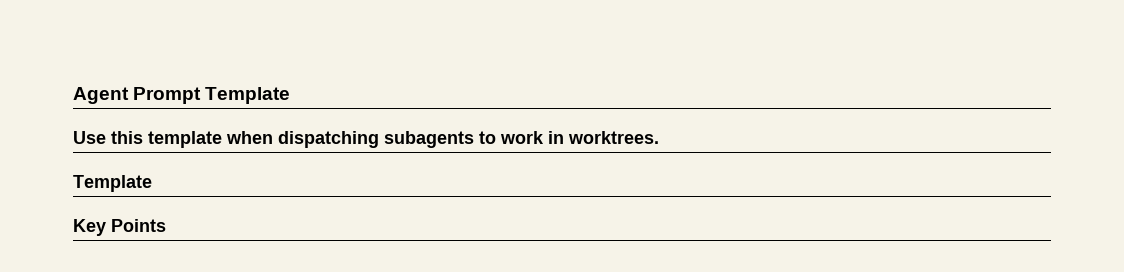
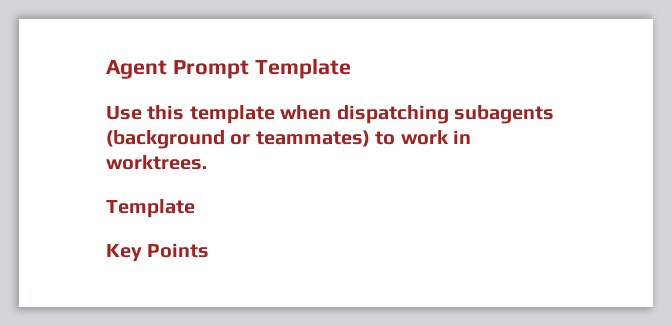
- Use this template when dispatching subagents to work in worktrees.
+ Use this template when dispatching subagents (background or teammates) to work in worktrees.

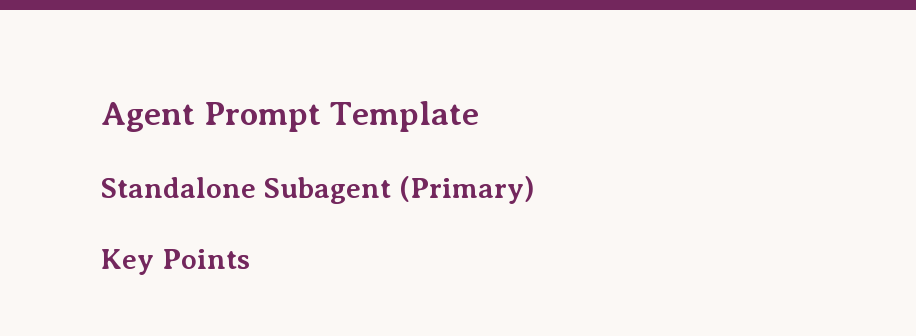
- Use this template when dispatching subagents (background or teammates) to work in worktrees.
- Template
+ Standalone Subagent (Primary)

